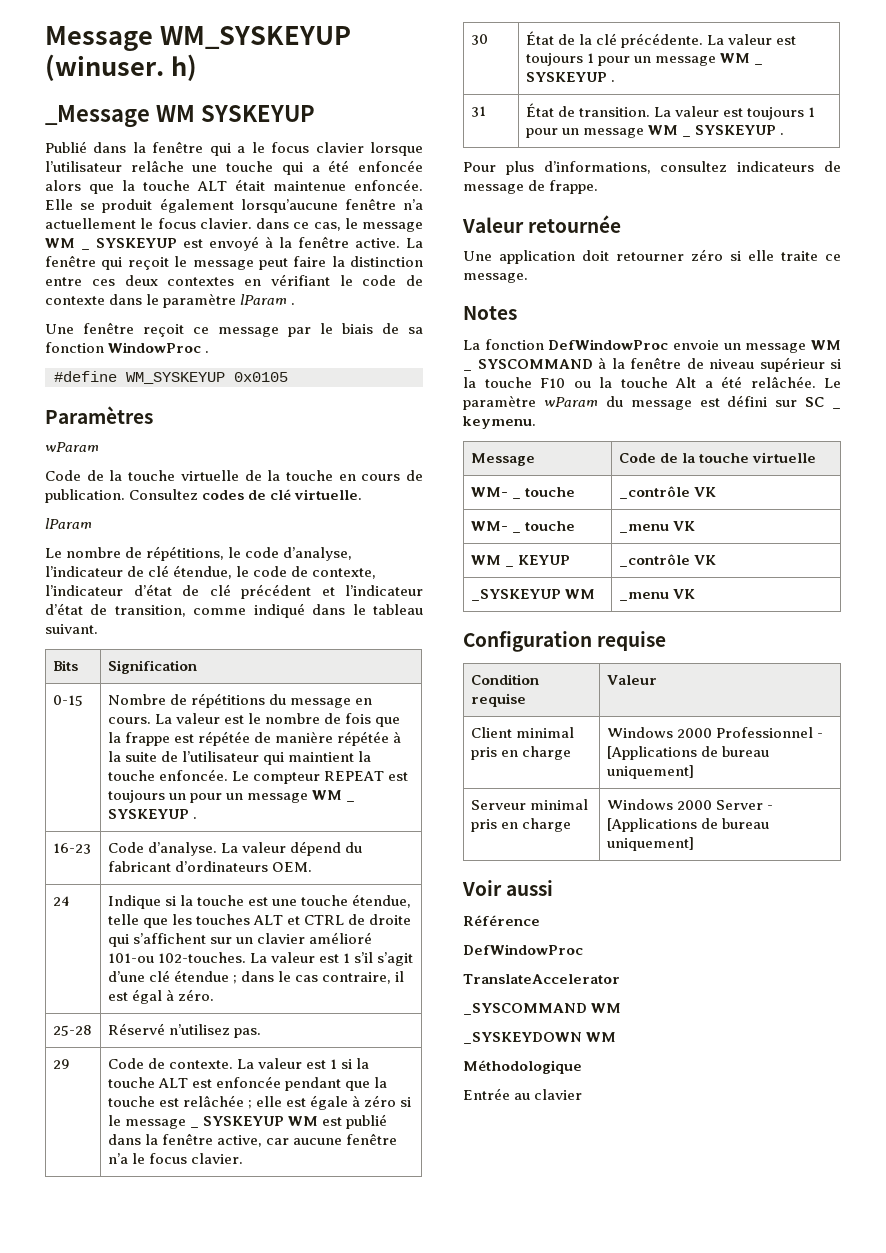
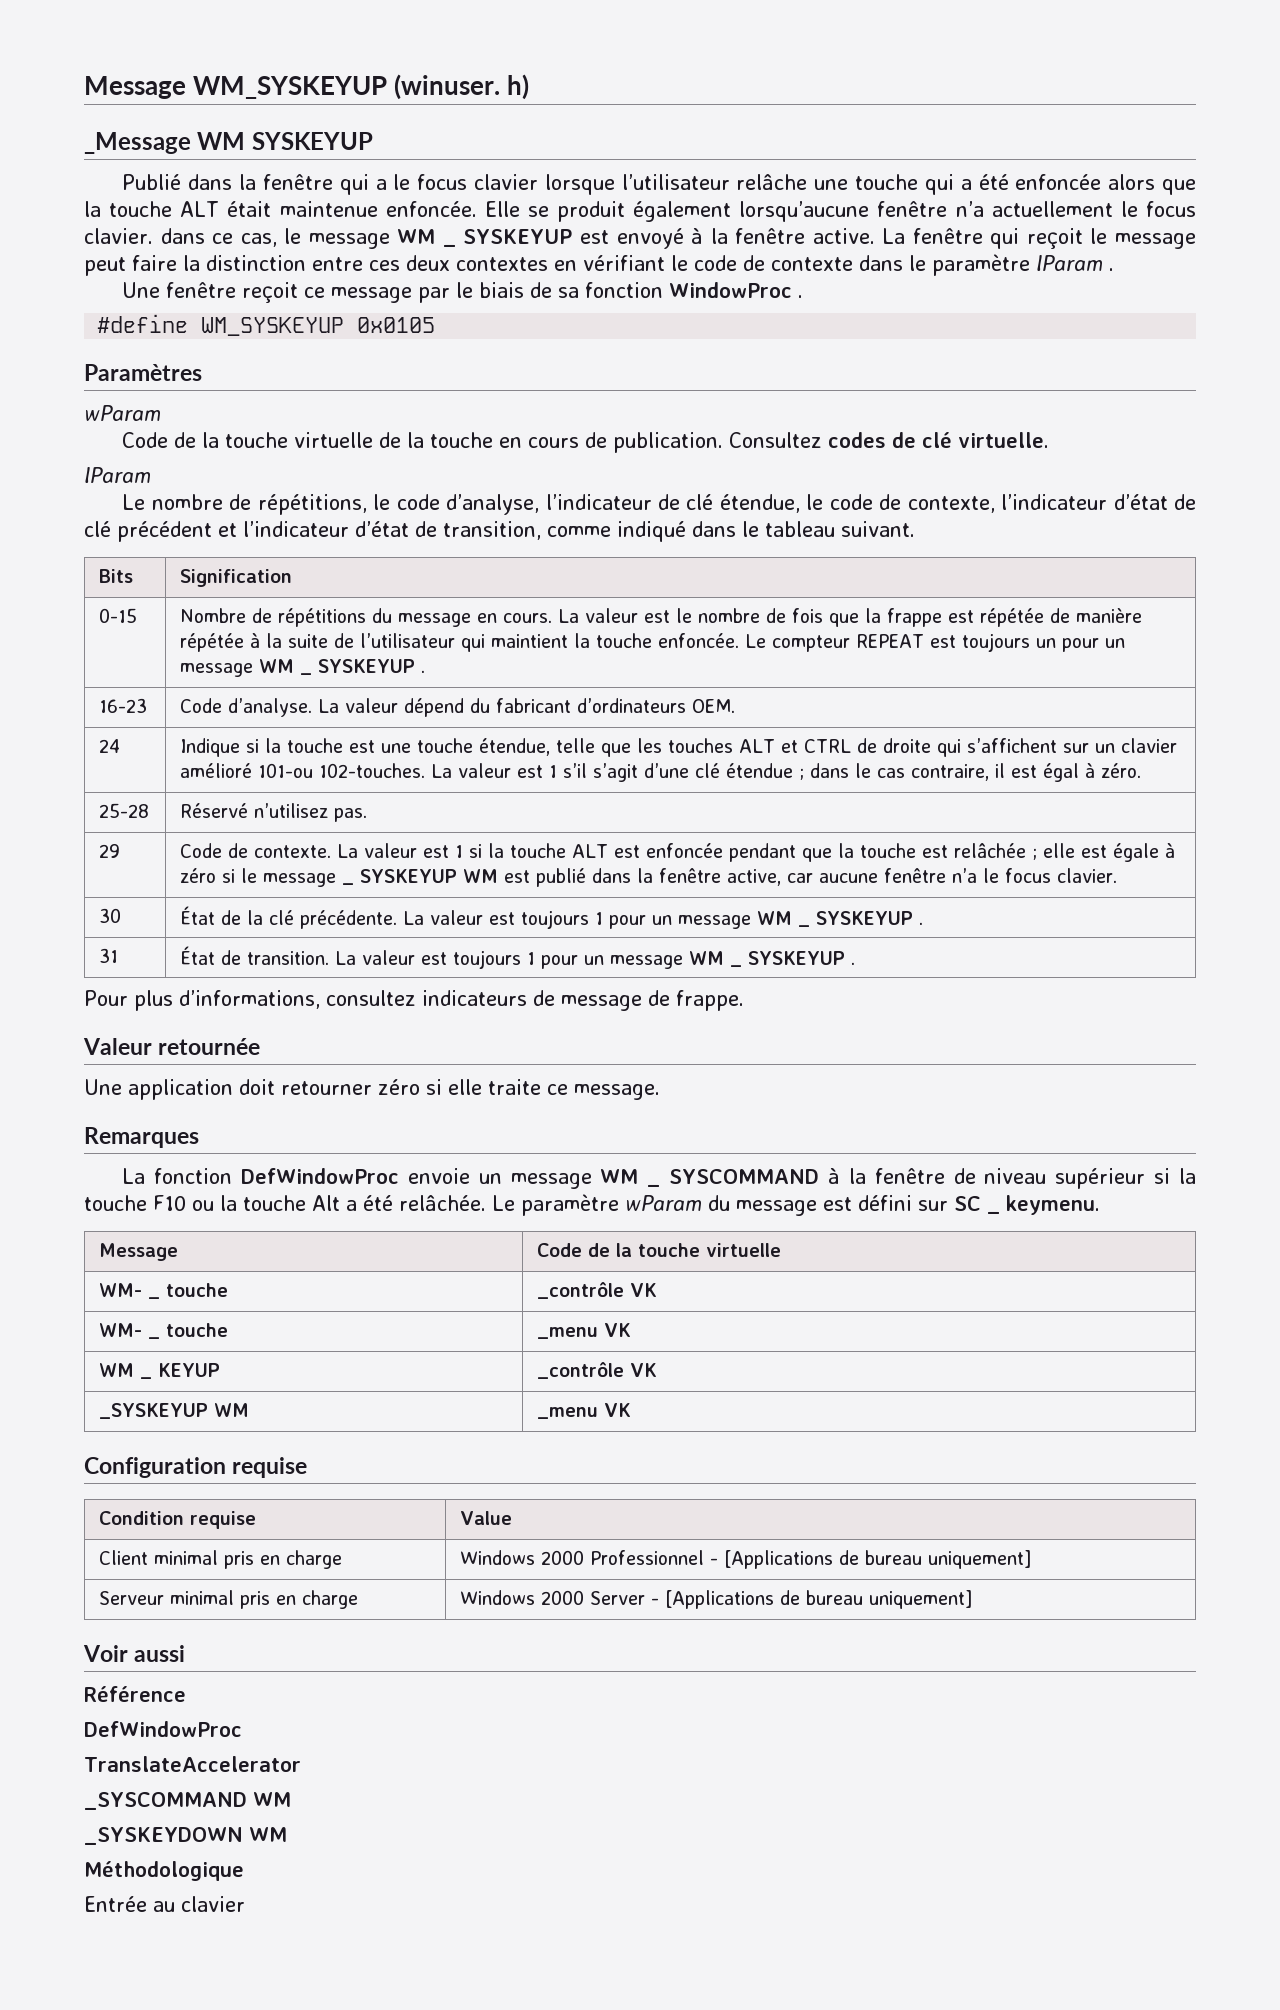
- Notes
+ Remarques
- Condition requise | Valeur
+ Condition requise | Value

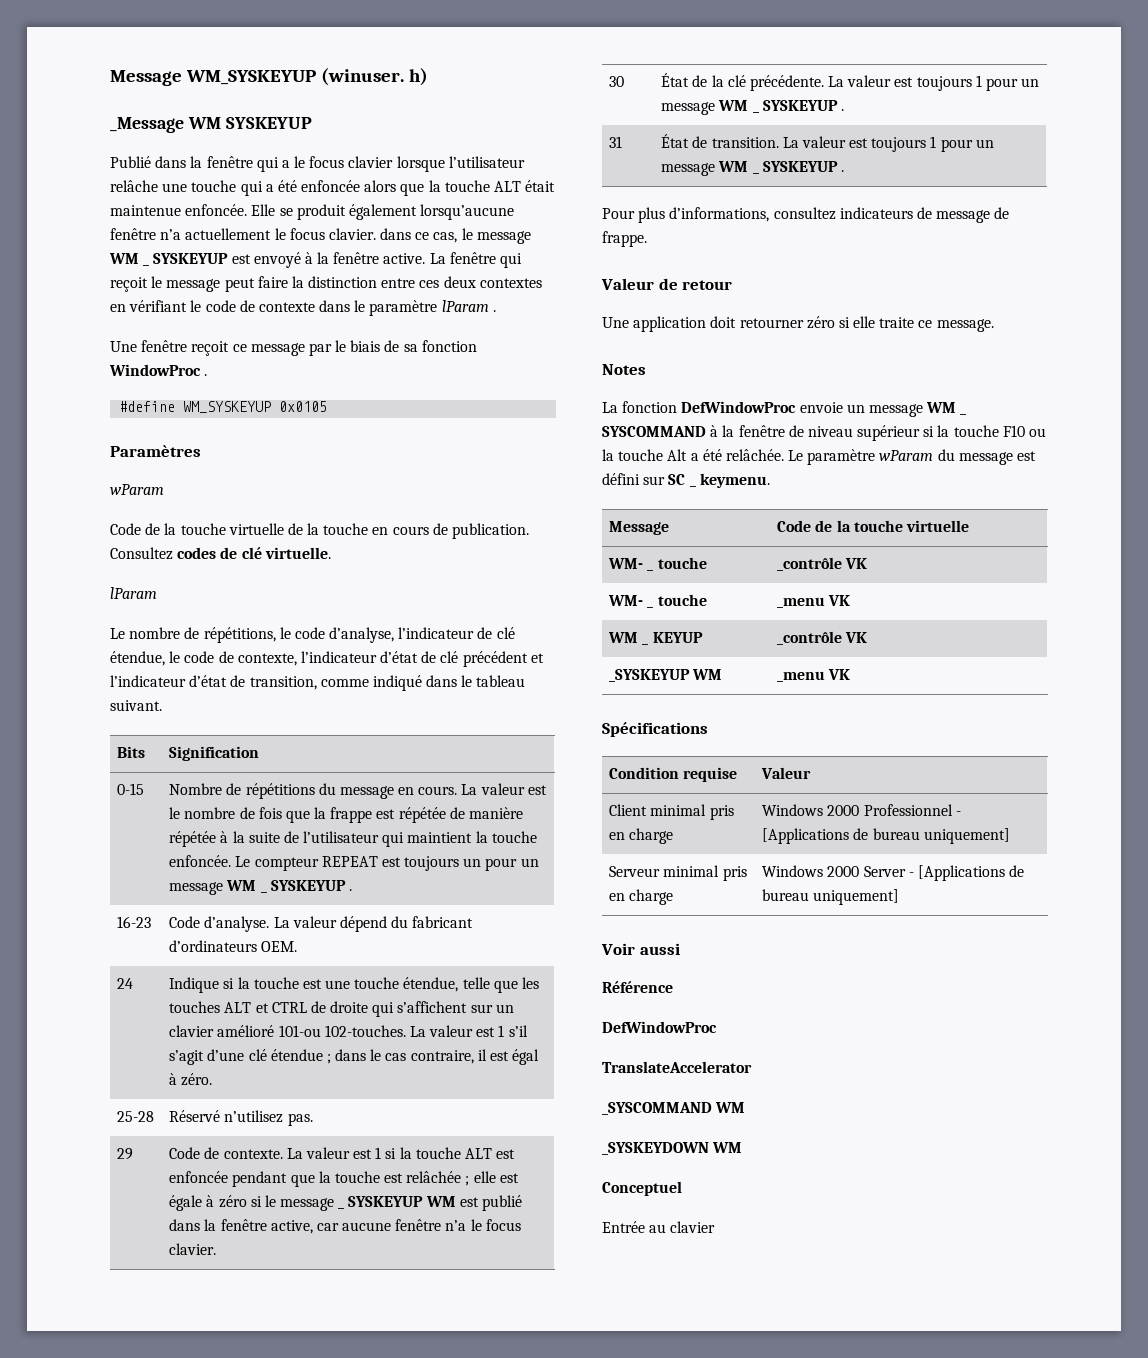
- Valeur retournée
+ Valeur de retour
- Remarques
+ Notes
- Configuration requise
+ Spécifications
- Condition requise | Value
+ Condition requise | Valeur
- Méthodologique
+ Conceptuel

